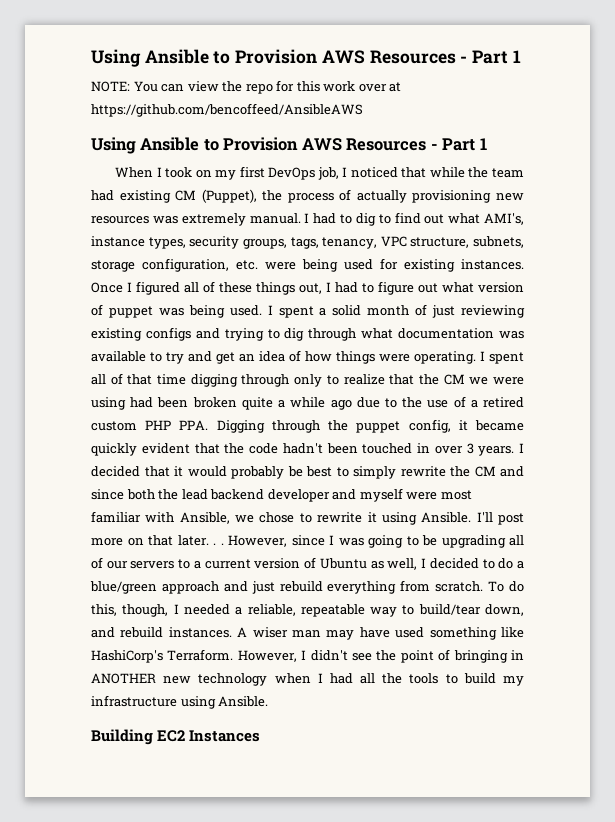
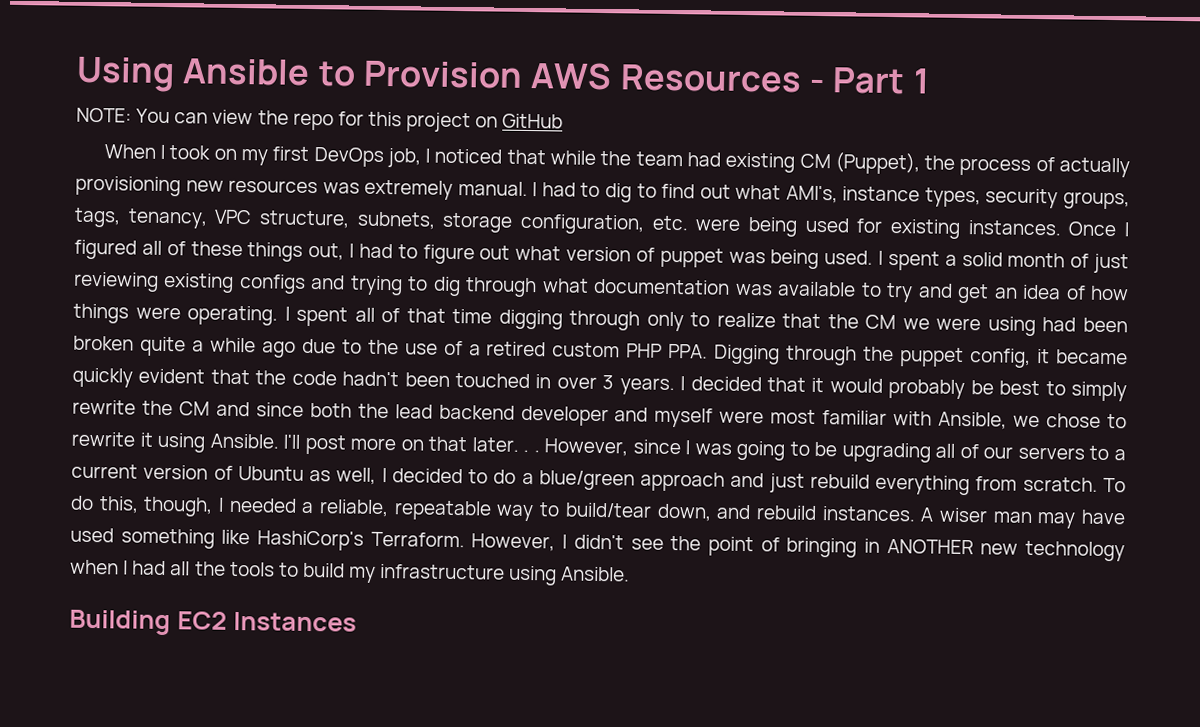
- NOTE: You can view the repo for this work over at https://github.com/bencoffeed/AnsibleAWS
- Using Ansible to Provision AWS Resources - Part 1
+ NOTE: You can view the repo for this project on GitHub

